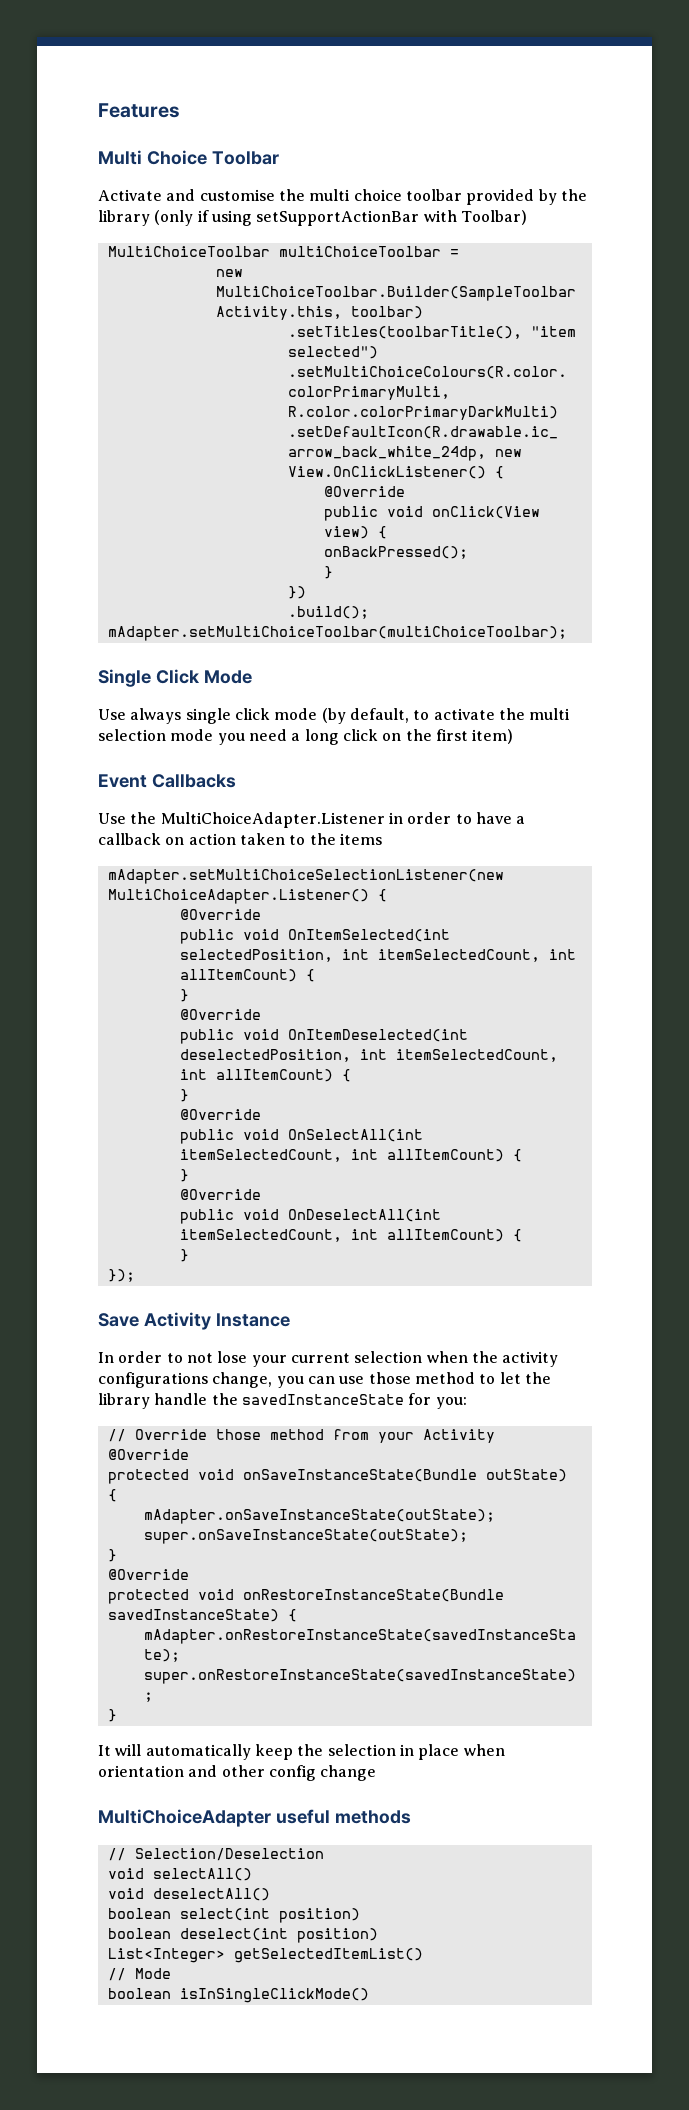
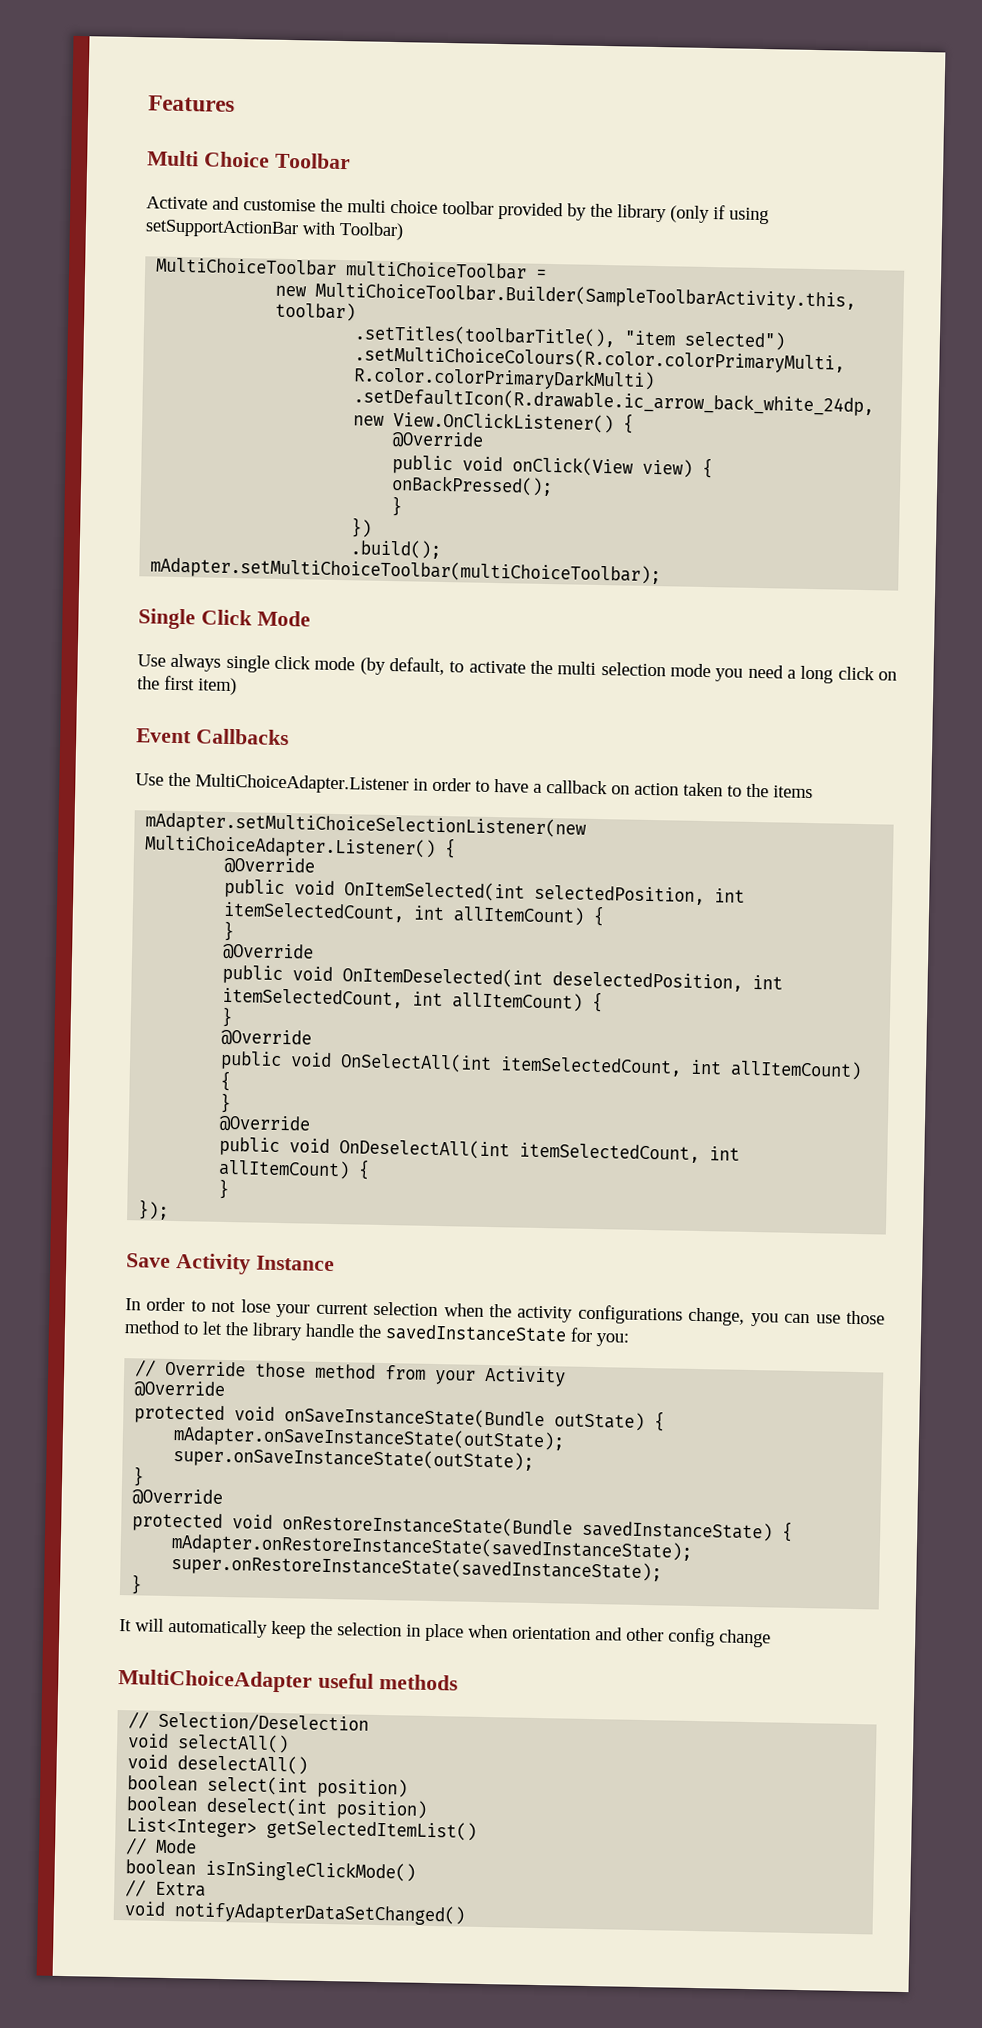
+ // Extra
+ void notifyAdapterDataSetChanged()

